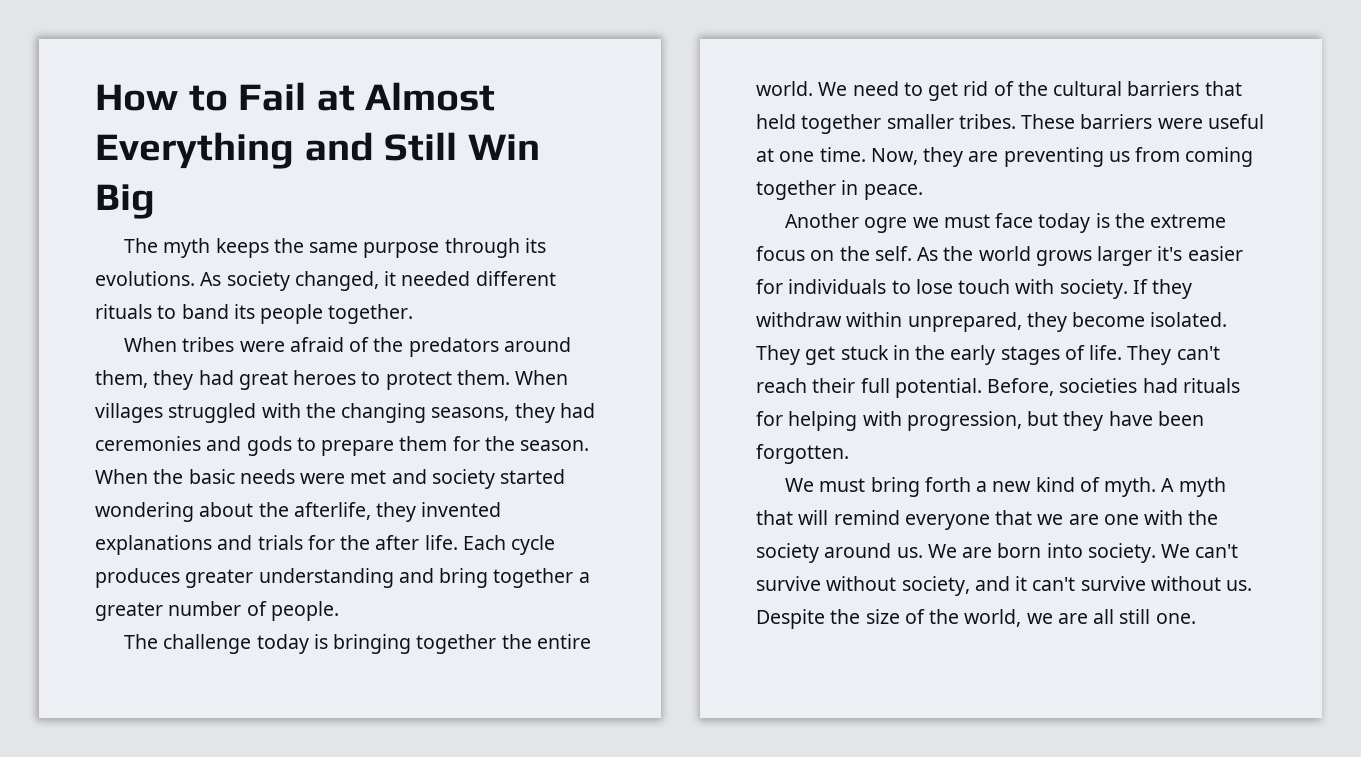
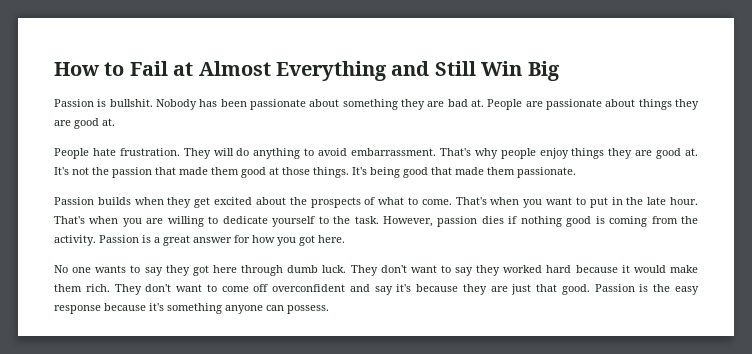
- The myth keeps the same purpose through its evolutions. As society changed, it needed different rituals to band its people together.
- When tribes were afraid of the predators around them, they had great heroes to protect them. When villages struggled with the changing seasons, they had ceremonies and gods to prepare them for the season. When the basic needs were met and society started wondering about the afterlife, they invented explanations and trials for the after life. Each cycle produces greater understanding and bring together a greater number of people.
- The challenge today is bringing together the entire world. We need to get rid of the cultural barriers that held together smaller tribes. These barriers were useful at one time. Now, they are preventing us from coming together in peace.
- Another ogre we must face today is the extreme focus on the self. As the world grows larger it's easier for individuals to lose touch with society. If they withdraw within unprepared, they become isolated. They get stuck in the early stages of life. They can't reach their full potential. Before, societies had rituals for helping with progression, but they have been forgotten.
- We must bring forth a new kind of myth. A myth that will remind everyone that we are one with the society around us. We are born into society. We can't survive without society, and it can't survive without us. Despite the size of the world, we are all still one.
+ Passion is bullshit. Nobody has been passionate about something they are bad at. People are passionate about things they are good at.
+ People hate frustration. They will do anything to avoid embarrassment. That's why people enjoy things they are good at. It's not the passion that made them good at those things. It's being good that made them passionate.
+ Passion builds when they get excited about the prospects of what to come. That's when you want to put in the late hour. That's when you are willing to dedicate yourself to the task. However, passion dies if nothing good is coming from the activity. Passion is a great answer for how you got here.
+ No one wants to say they got here through dumb luck. They don't want to say they worked hard because it would make them rich. They don't want to come off overconfident and say it's because they are just that good. Passion is the easy response because it's something anyone can possess.

